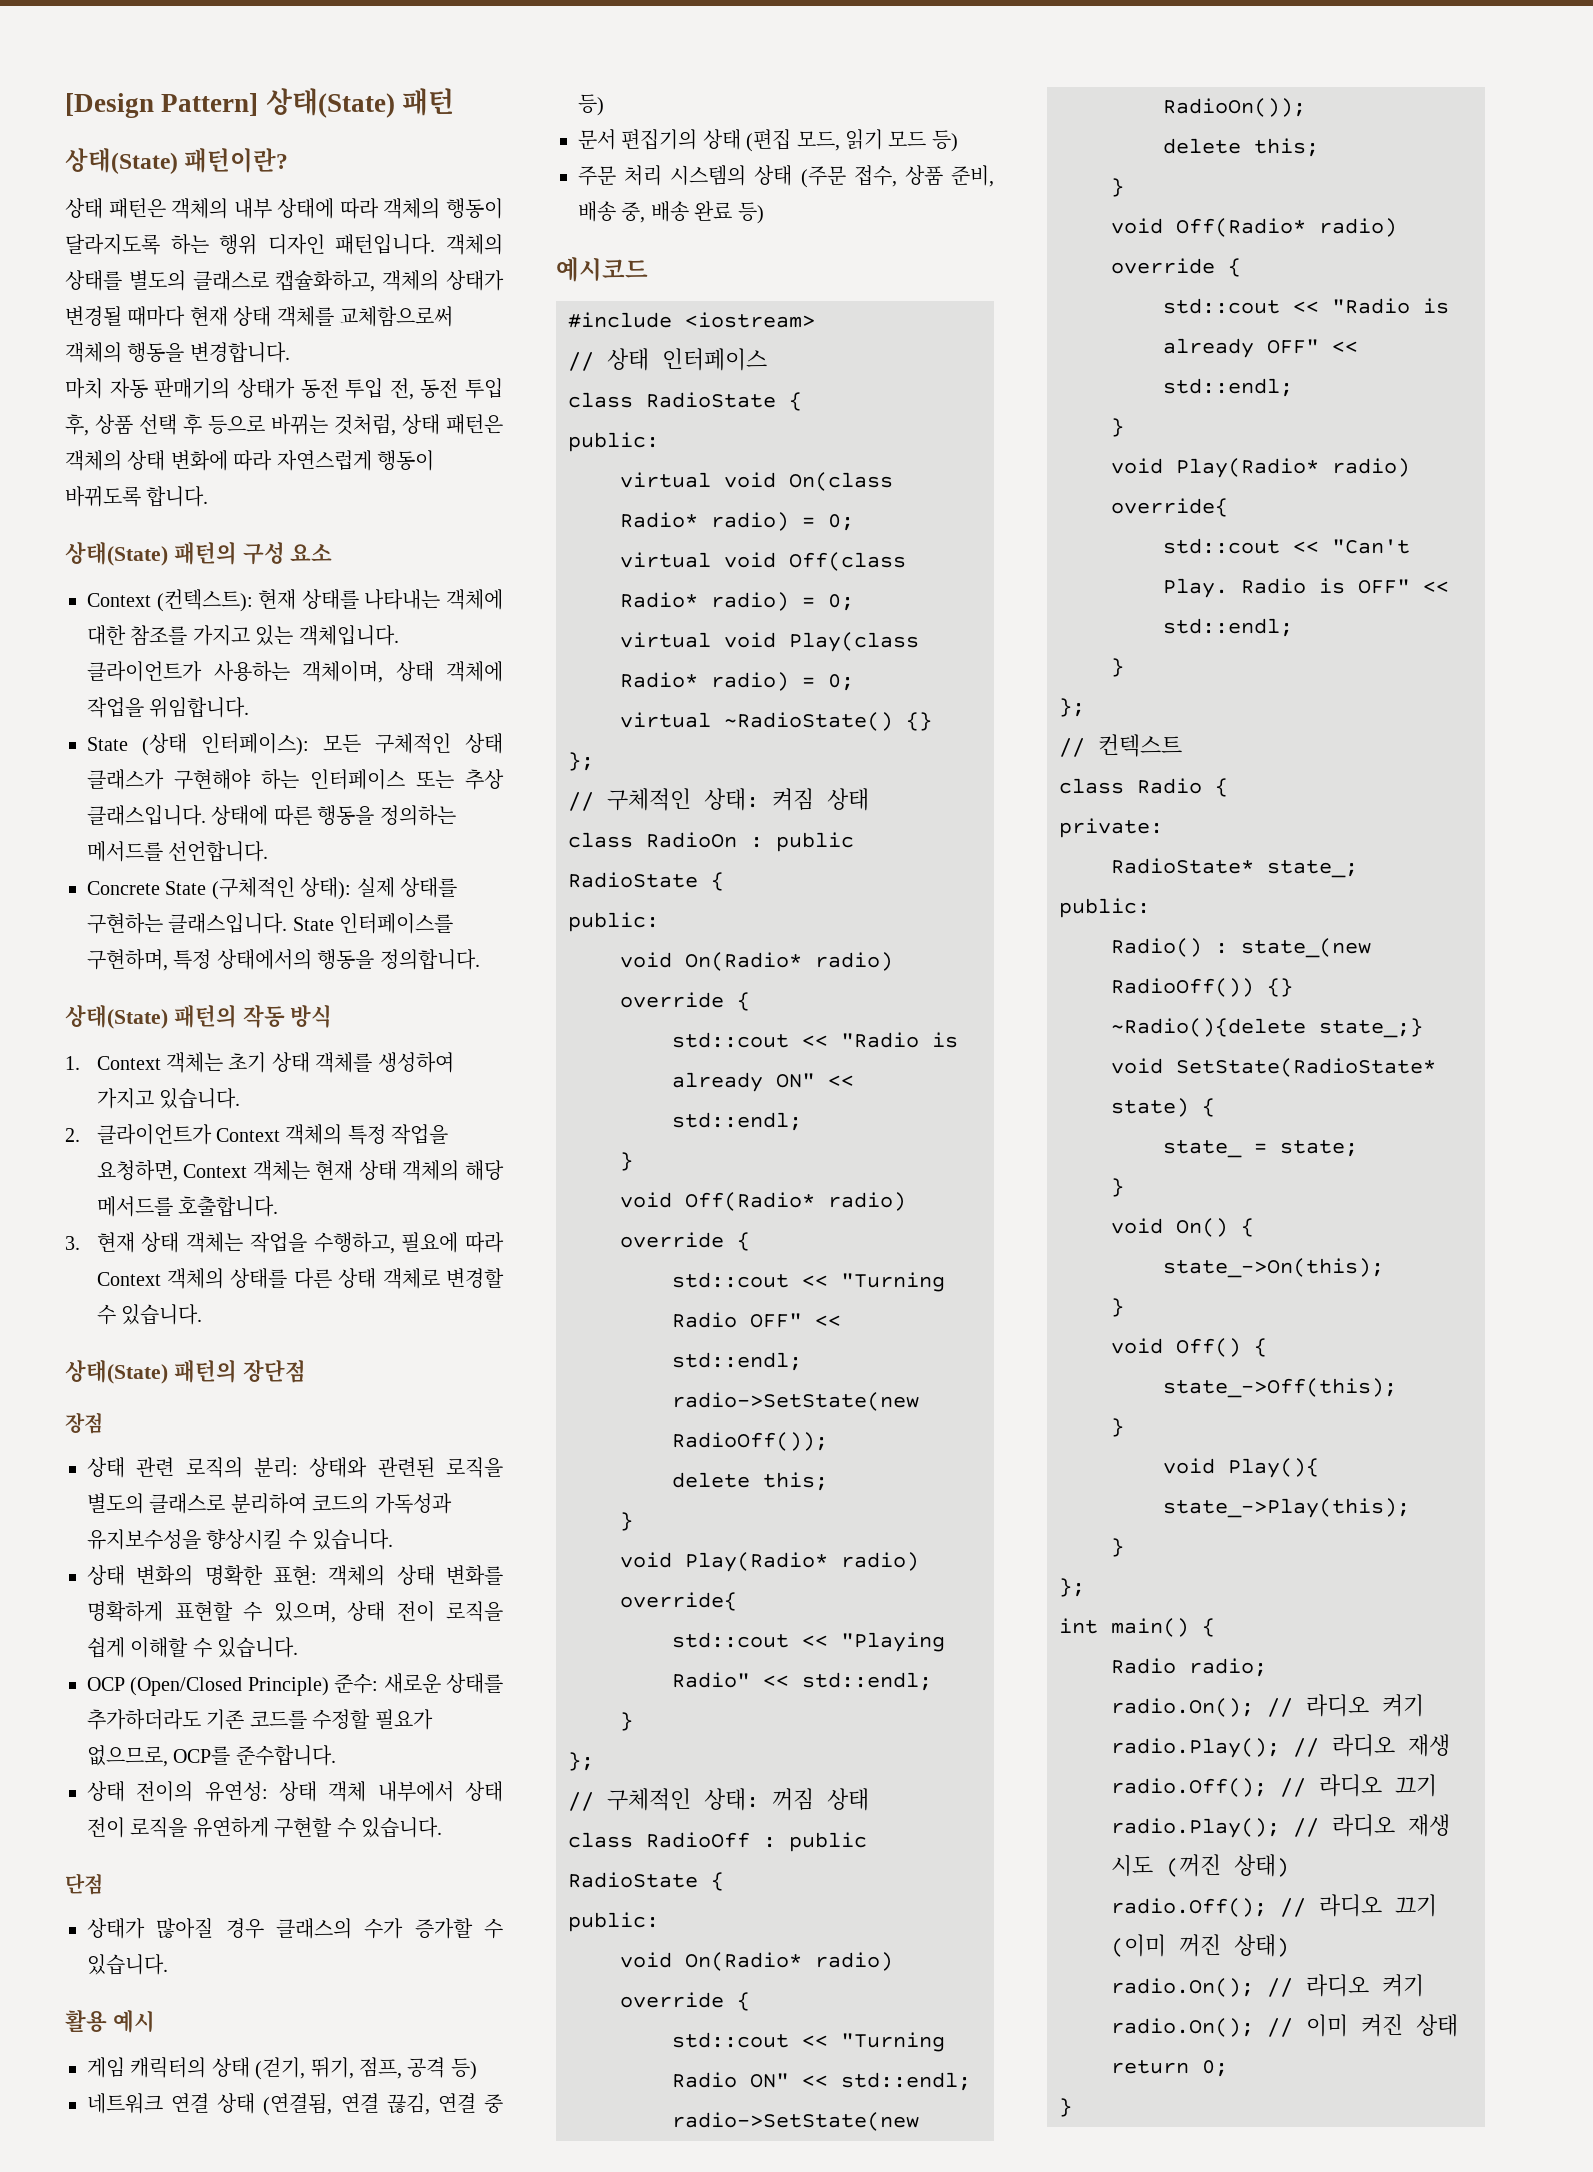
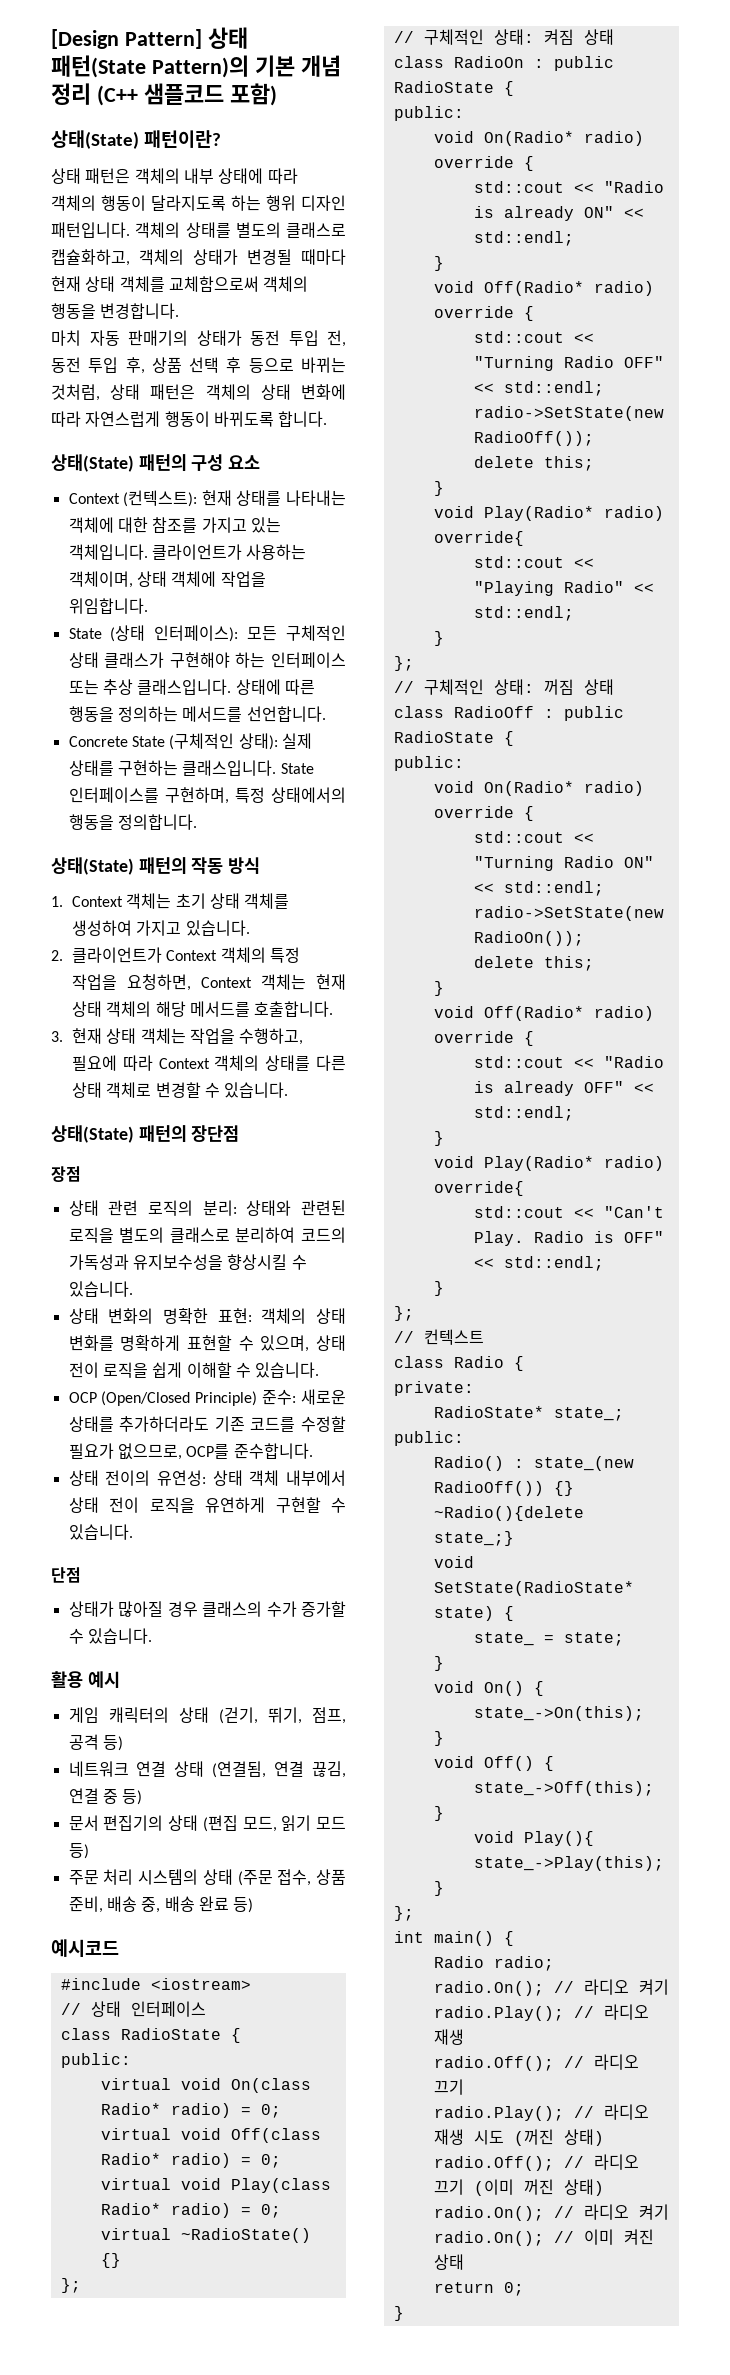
- [Design Pattern] 상태(State) 패턴
+ [Design Pattern] 상태 패턴(State Pattern)의 기본 개념 정리 (C++ 샘플코드 포함)

